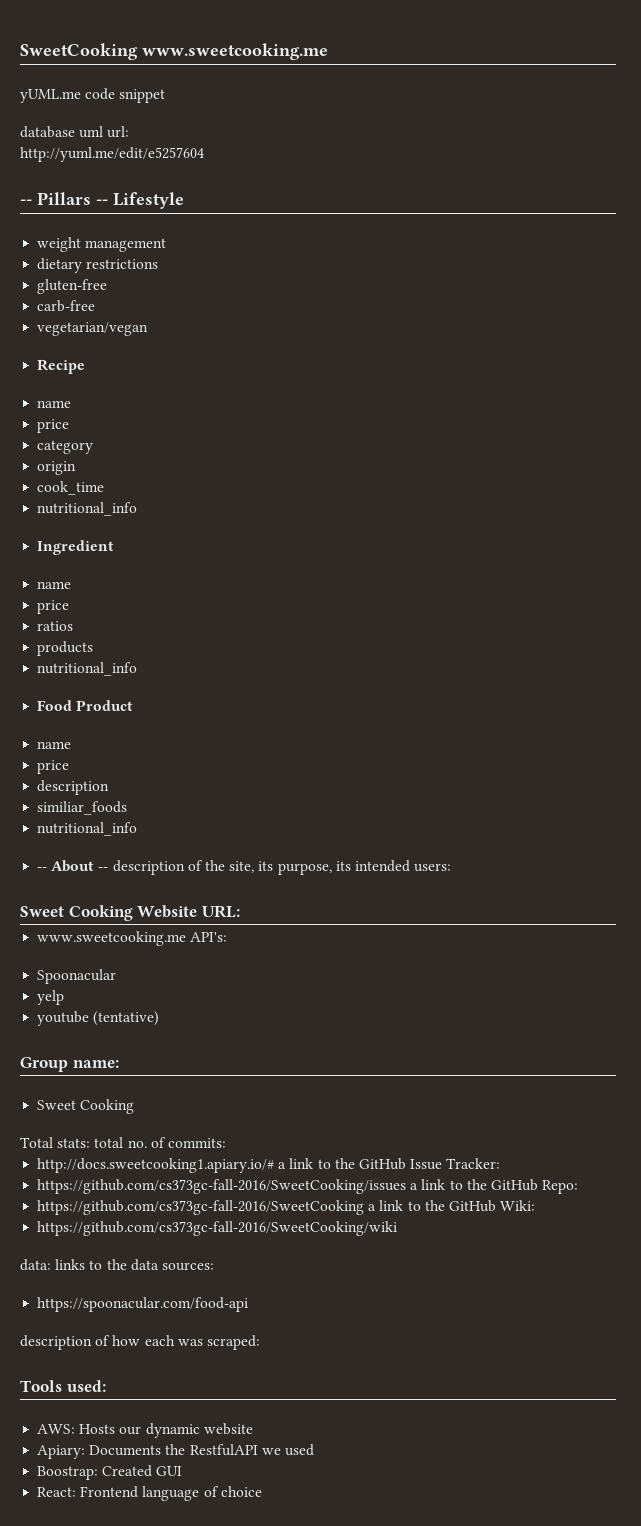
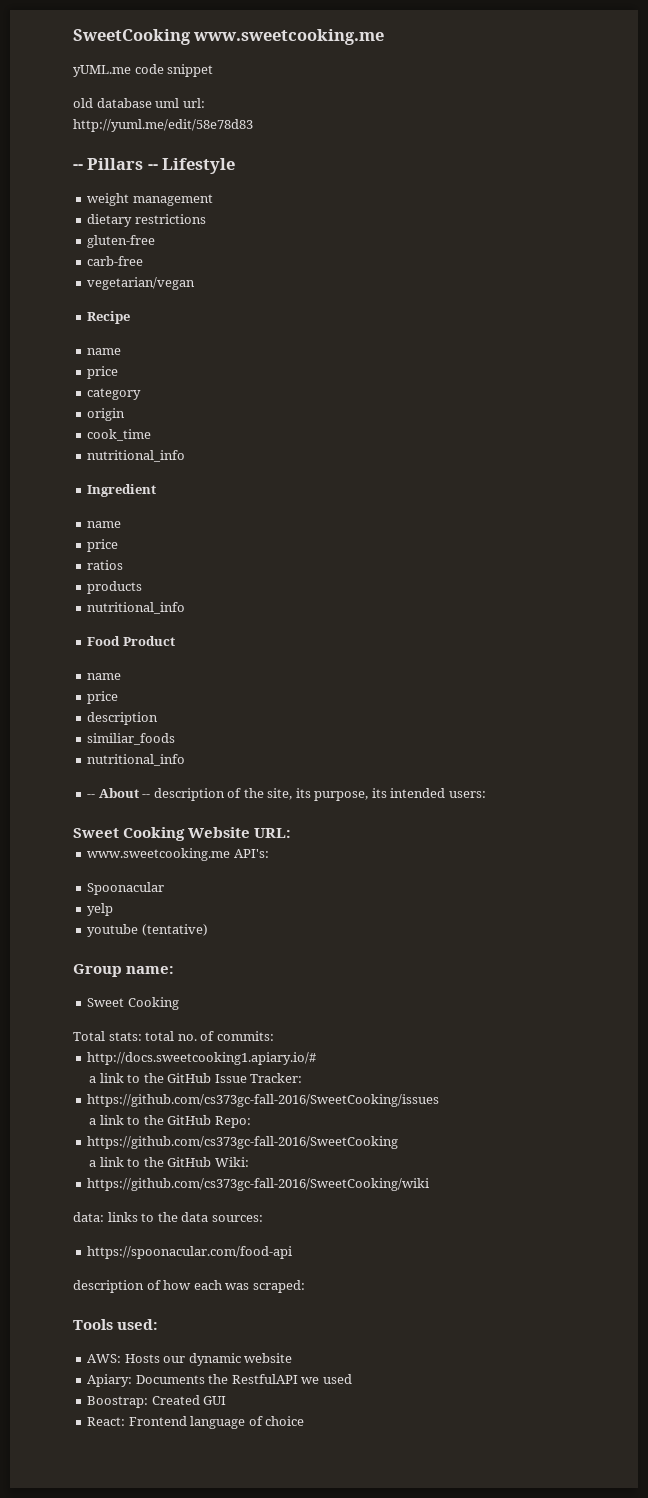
- database uml url:
+ old database uml url:
- http://yuml.me/edit/e5257604
+ http://yuml.me/edit/58e78d83
- http://docs.sweetcooking1.apiary.io/# a link to the GitHub Issue Tracker:
+ http://docs.sweetcooking1.apiary.io/#
+ a link to the GitHub Issue Tracker:
- https://github.com/cs373gc-fall-2016/SweetCooking/issues a link to the GitHub Repo:
+ https://github.com/cs373gc-fall-2016/SweetCooking/issues
+ a link to the GitHub Repo:
- https://github.com/cs373gc-fall-2016/SweetCooking a link to the GitHub Wiki:
+ https://github.com/cs373gc-fall-2016/SweetCooking
+ a link to the GitHub Wiki:

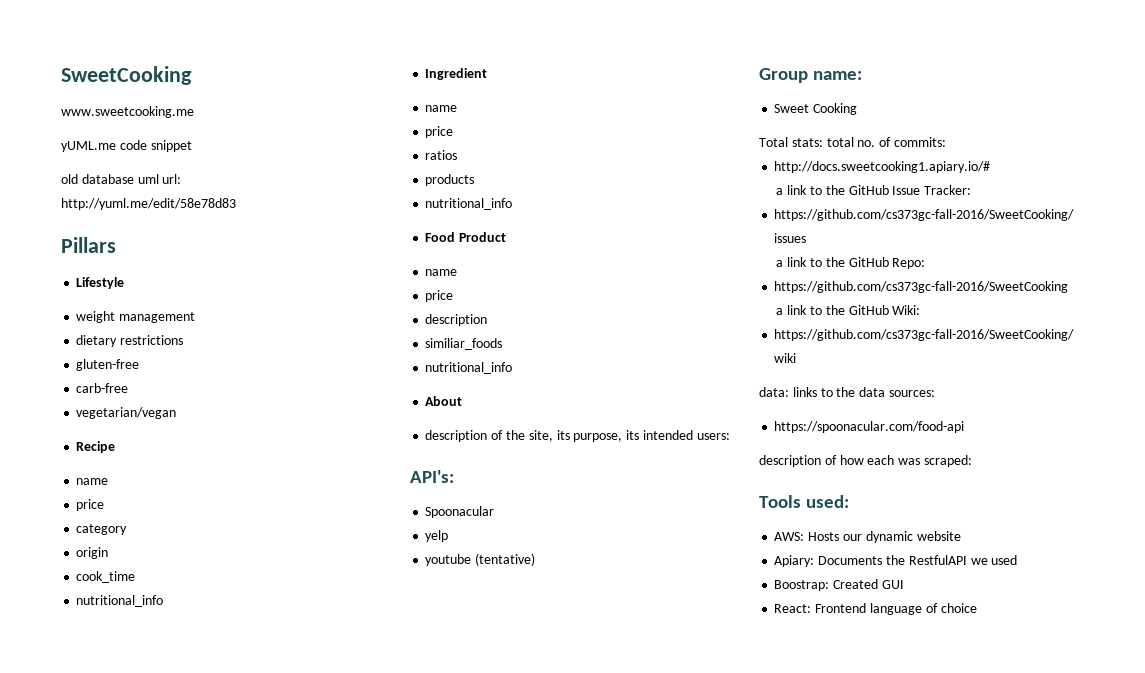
- SweetCooking www.sweetcooking.me
+ SweetCooking
+ www.sweetcooking.me
- -- Pillars -- Lifestyle
+ Pillars
+ Lifestyle
- -- About -- description of the site, its purpose, its intended users:
+ About
+ description of the site, its purpose, its intended users:
- Sweet Cooking Website URL:
- www.sweetcooking.me API's:
+ API's:

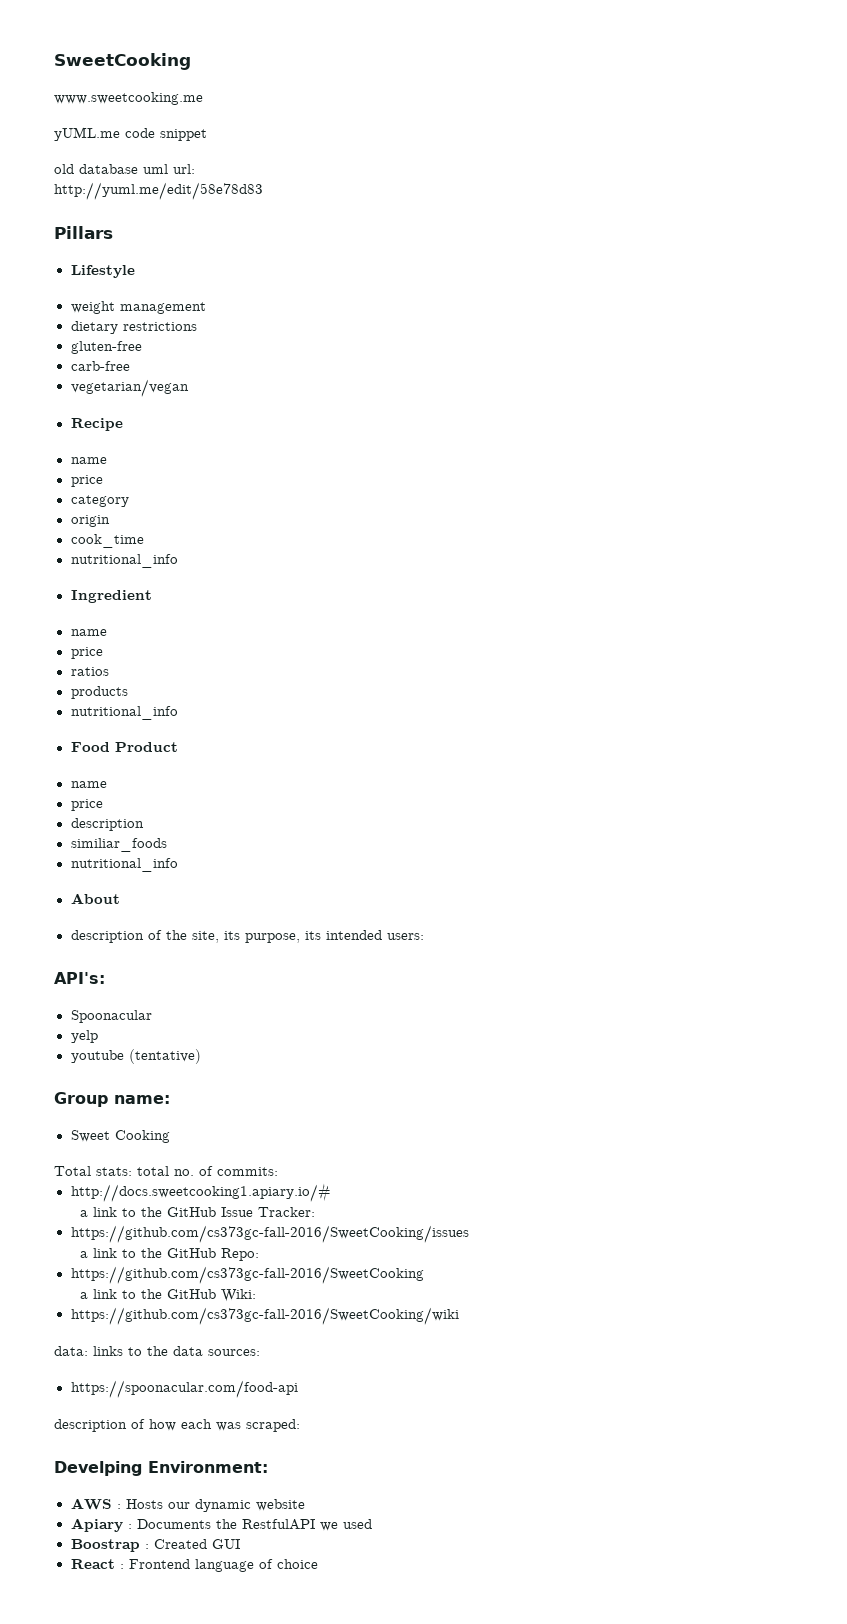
- Tools used:
- AWS: Hosts our dynamic website
+ Develping Environment:
+ AWS : Hosts our dynamic website
- Apiary: Documents the RestfulAPI we used
+ Apiary : Documents the RestfulAPI we used
- Boostrap: Created GUI
+ Boostrap : Created GUI
- React: Frontend language of choice
+ React : Frontend language of choice

